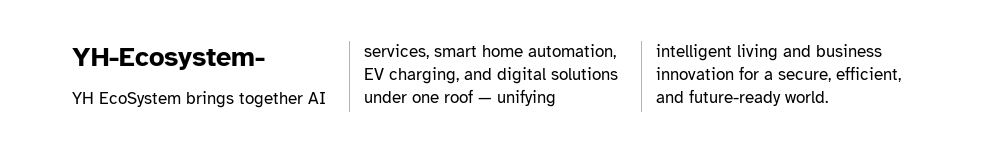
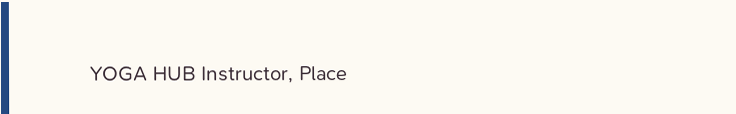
- YH-Ecosystem-
- YH EcoSystem brings together AI services, smart home automation, EV charging, and digital solutions under one roof — unifying intelligent living and business innovation for a secure, efficient, and future-ready world.
+ YOGA HUB Instructor, Place

